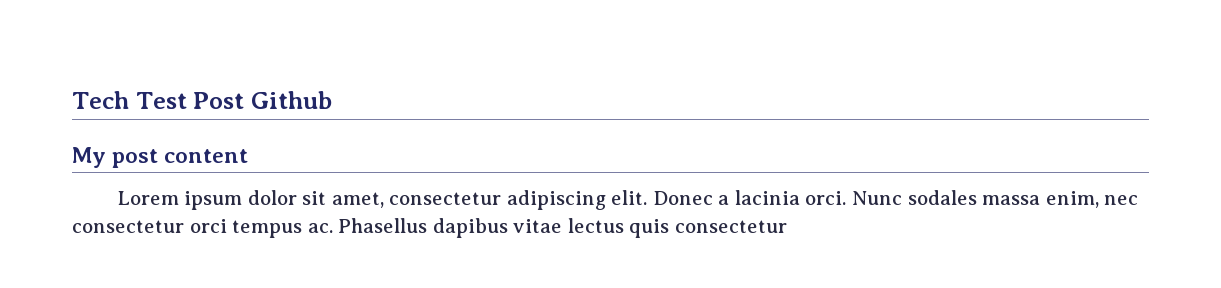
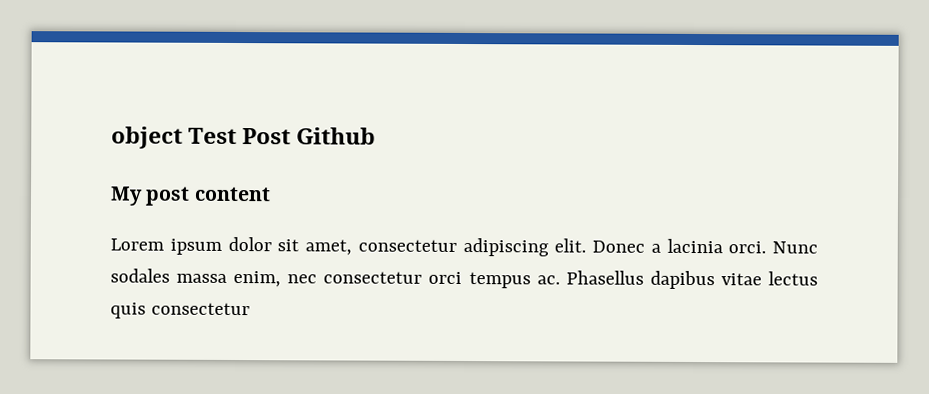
- Tech Test Post Github
+ object Test Post Github

